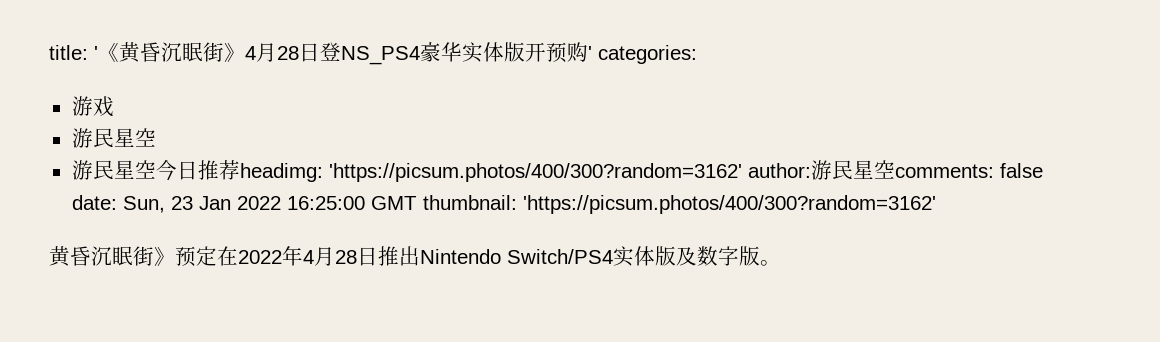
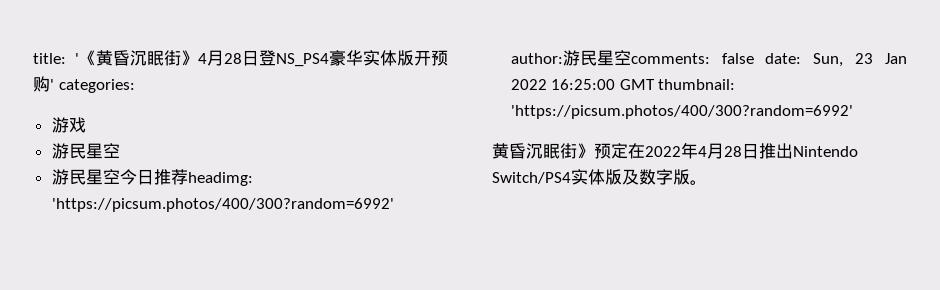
- 游民星空今日推荐headimg: 'https://picsum.photos/400/300?random=3162' author:游民星空comments: false date: Sun, 23 Jan 2022 16:25:00 GMT thumbnail: 'https://picsum.photos/400/300?random=3162'
+ 游民星空今日推荐headimg: 'https://picsum.photos/400/300?random=6992' author:游民星空comments: false date: Sun, 23 Jan 2022 16:25:00 GMT thumbnail: 'https://picsum.photos/400/300?random=6992'

